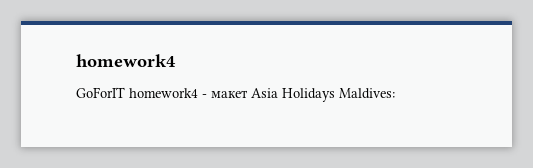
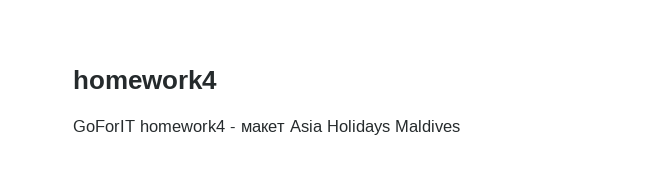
- GoForIT homework4 - макет Asia Holidays Maldives:
+ GoForIT homework4 - макет Asia Holidays Maldives

